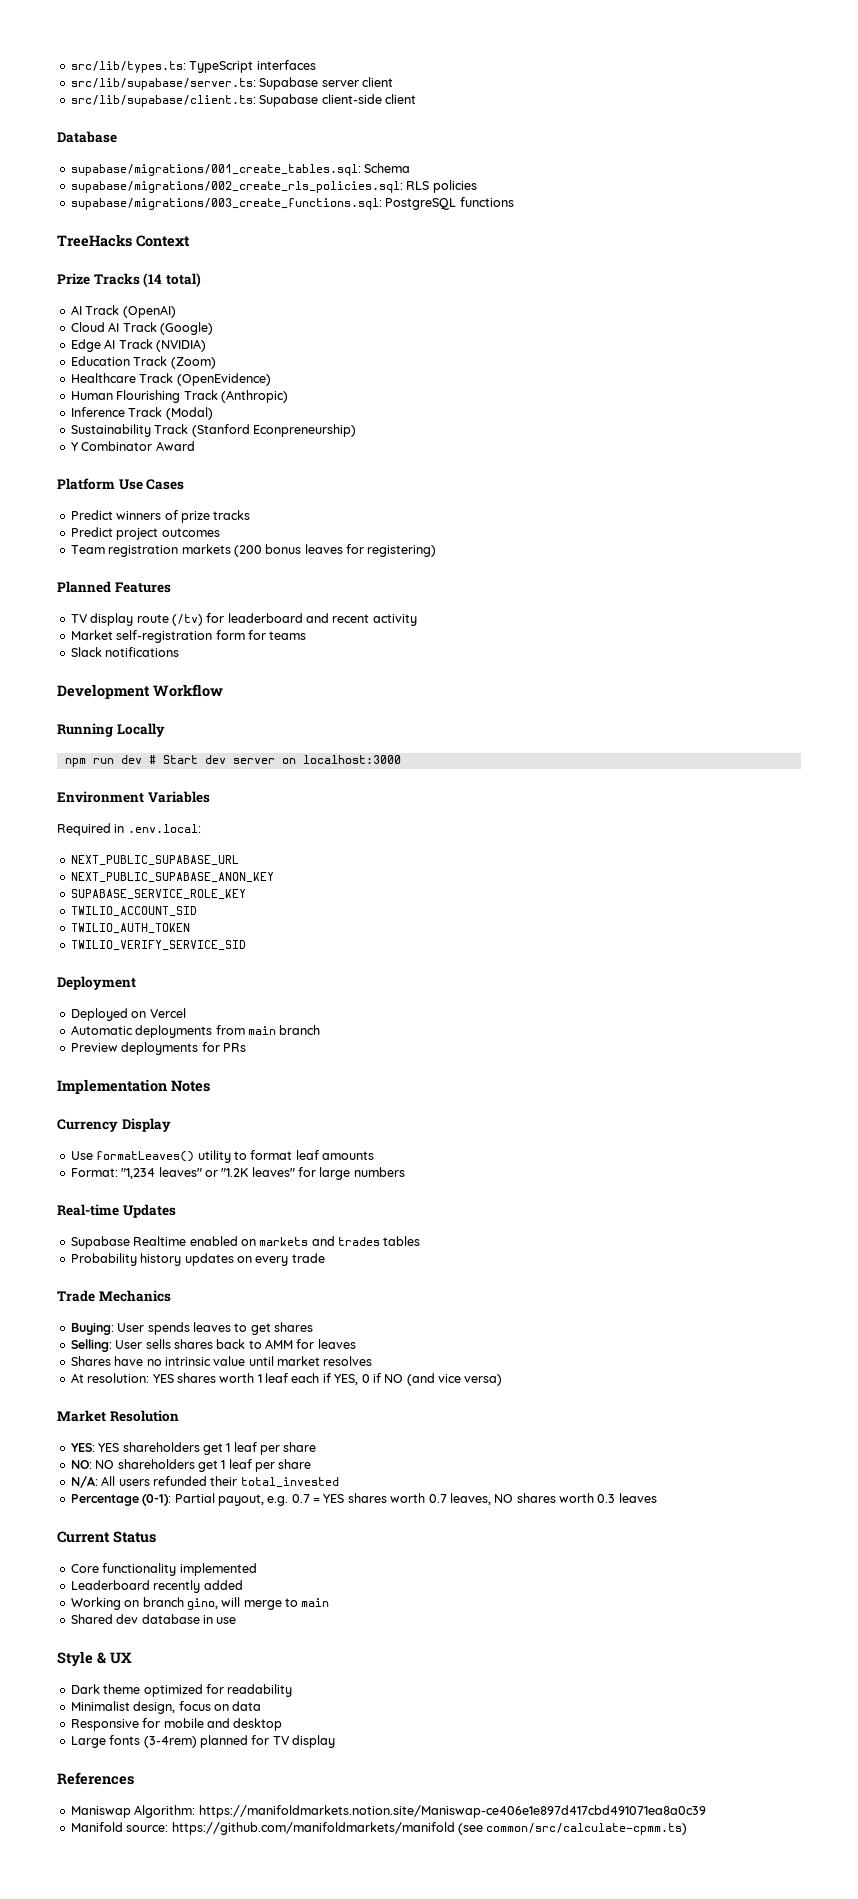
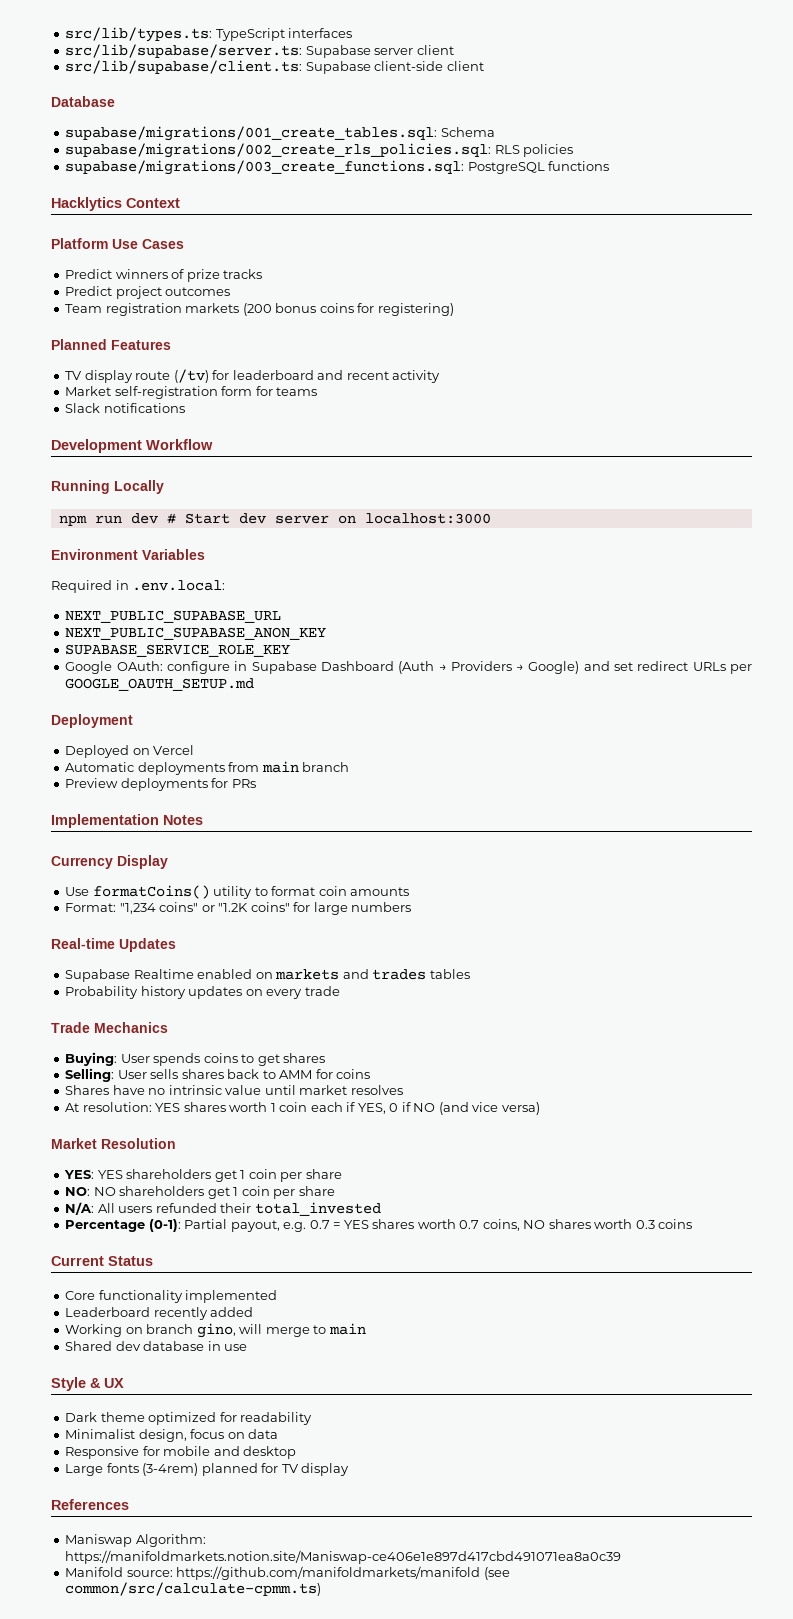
- TreeHacks Context
+ Hacklytics Context
- Prize Tracks (14 total)
- AI Track (OpenAI)
- Cloud AI Track (Google)
- Edge AI Track (NVIDIA)
- Education Track (Zoom)
- Healthcare Track (OpenEvidence)
- Human Flourishing Track (Anthropic)
- Inference Track (Modal)
- Sustainability Track (Stanford Econpreneurship)
- Y Combinator Award
- Team registration markets (200 bonus leaves for registering)
+ Team registration markets (200 bonus coins for registering)
- TWILIO_ACCOUNT_SID
- TWILIO_AUTH_TOKEN
- TWILIO_VERIFY_SERVICE_SID
+ Google OAuth: configure in Supabase Dashboard (Auth → Providers → Google) and set redirect URLs per GOOGLE_OAUTH_SETUP.md
- Use formatLeaves() utility to format leaf amounts
+ Use formatCoins() utility to format coin amounts
- Format: "1,234 leaves" or "1.2K leaves" for large numbers
+ Format: "1,234 coins" or "1.2K coins" for large numbers
- Buying: User spends leaves to get shares
+ Buying: User spends coins to get shares
- Selling: User sells shares back to AMM for leaves
+ Selling: User sells shares back to AMM for coins
- At resolution: YES shares worth 1 leaf each if YES, 0 if NO (and vice versa)
+ At resolution: YES shares worth 1 coin each if YES, 0 if NO (and vice versa)
- YES: YES shareholders get 1 leaf per share
+ YES: YES shareholders get 1 coin per share
- NO: NO shareholders get 1 leaf per share
+ NO: NO shareholders get 1 coin per share
- Percentage (0-1): Partial payout, e.g. 0.7 = YES shares worth 0.7 leaves, NO shares worth 0.3 leaves
+ Percentage (0-1): Partial payout, e.g. 0.7 = YES shares worth 0.7 coins, NO shares worth 0.3 coins

